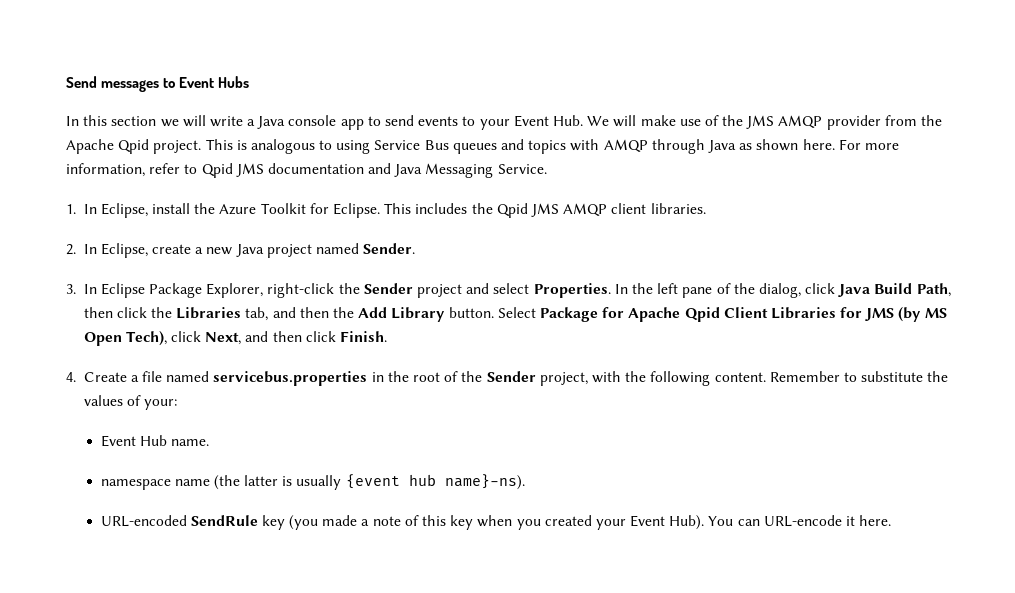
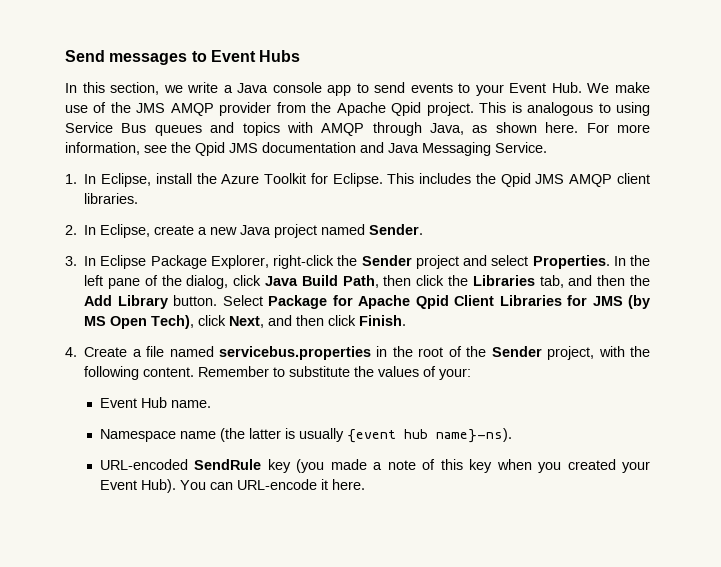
- In this section we will write a Java console app to send events to your Event Hub. We will make use of the JMS AMQP provider from the Apache Qpid project.
+ In this section, we write a Java console app to send events to your Event Hub. We make use of the JMS AMQP provider from the Apache Qpid project.
- This is analogous to using Service Bus queues and topics with AMQP through Java as shown here.
+ This is analogous to using Service Bus queues and topics with AMQP through Java, as shown here.
- For more information, refer to Qpid JMS documentation and Java Messaging Service.
+ For more information, see the Qpid JMS documentation and Java Messaging Service.
- namespace name (the latter is usually {event hub name}-ns).
+ Namespace name (the latter is usually {event hub name}-ns).

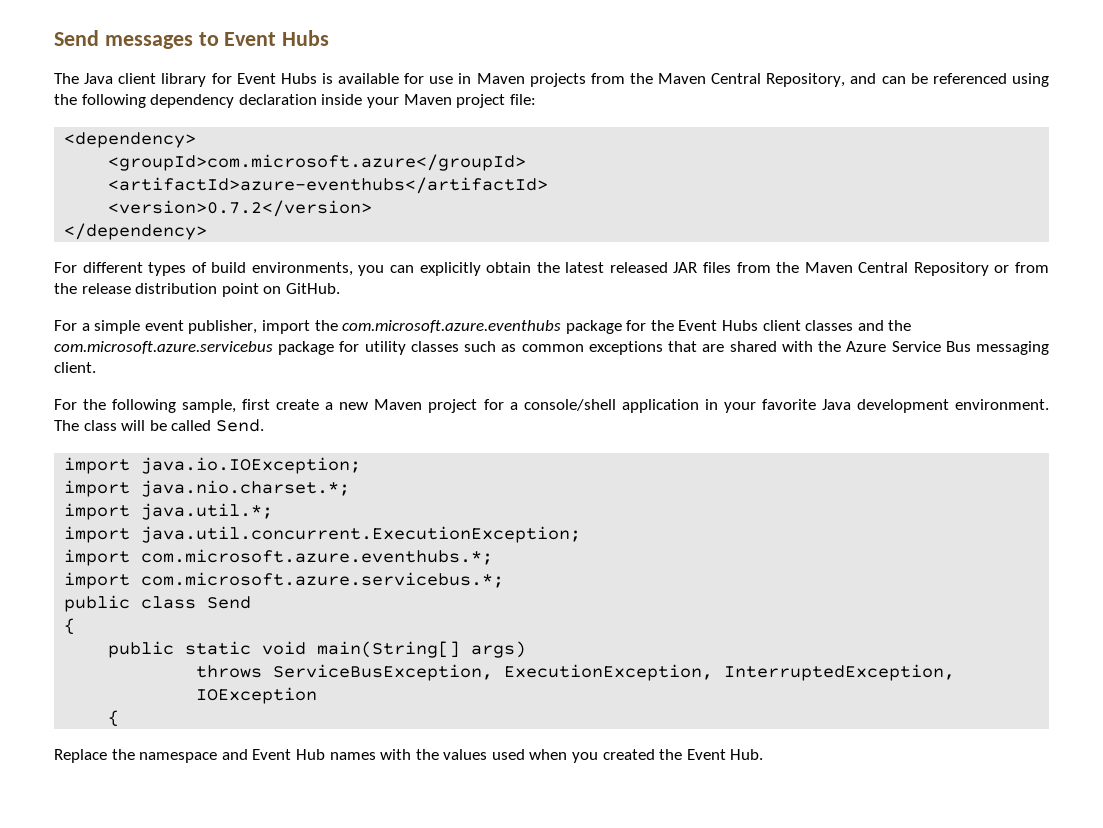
- In this section, we write a Java console app to send events to your Event Hub. We make use of the JMS AMQP provider from the Apache Qpid project. This is analogous to using Service Bus queues and topics with AMQP through Java, as shown here. For more information, see the Qpid JMS documentation and Java Messaging Service.
- 1. In Eclipse, install the Azure Toolkit for Eclipse. This includes the Qpid JMS AMQP client libraries.
- 2. In Eclipse, create a new Java project named Sender.
- 3. In Eclipse Package Explorer, right-click the Sender project and select Properties. In the left pane of the dialog, click Java Build Path, then click the Libraries tab, and then the Add Library button. Select Package for Apache Qpid Client Libraries for JMS (by MS Open Tech), click Next, and then click Finish.
- 4. Create a file named servicebus.properties in the root of the Sender project, with the following content. Remember to substitute the values of your:
- Event Hub name.
- Namespace name (the latter is usually {event hub name}-ns).
- URL-encoded SendRule key (you made a note of this key when you created your Event Hub). You can URL-encode it here.
+ The Java client library for Event Hubs is available for use in Maven projects from the Maven Central Repository, and can be referenced using the following dependency declaration inside your Maven project file:
+ <dependency>
+ <groupId>com.microsoft.azure</groupId>
+ <artifactId>azure-eventhubs</artifactId>
+ <version>0.7.2</version>
+ </dependency>
+ For different types of build environments, you can explicitly obtain the latest released JAR files from the Maven Central Repository or from the release distribution point on GitHub.
+ For a simple event publisher, import the com.microsoft.azure.eventhubs package for the Event Hubs client classes and the com.microsoft.azure.servicebus package for utility classes such as common exceptions that are shared with the Azure Service Bus messaging client.
+ For the following sample, first create a new Maven project for a console/shell application in your favorite Java development environment. The class will be called Send.
+ import java.io.IOException;
+ import java.nio.charset.*;
+ import java.util.*;
+ import java.util.concurrent.ExecutionException;
+ import com.microsoft.azure.eventhubs.*;
+ import com.microsoft.azure.servicebus.*;
+ public class Send
+ {
+ public static void main(String[] args)
+ throws ServiceBusException, ExecutionException, InterruptedException, IOException
+ {
+ Replace the namespace and Event Hub names with the values used when you created the Event Hub.

